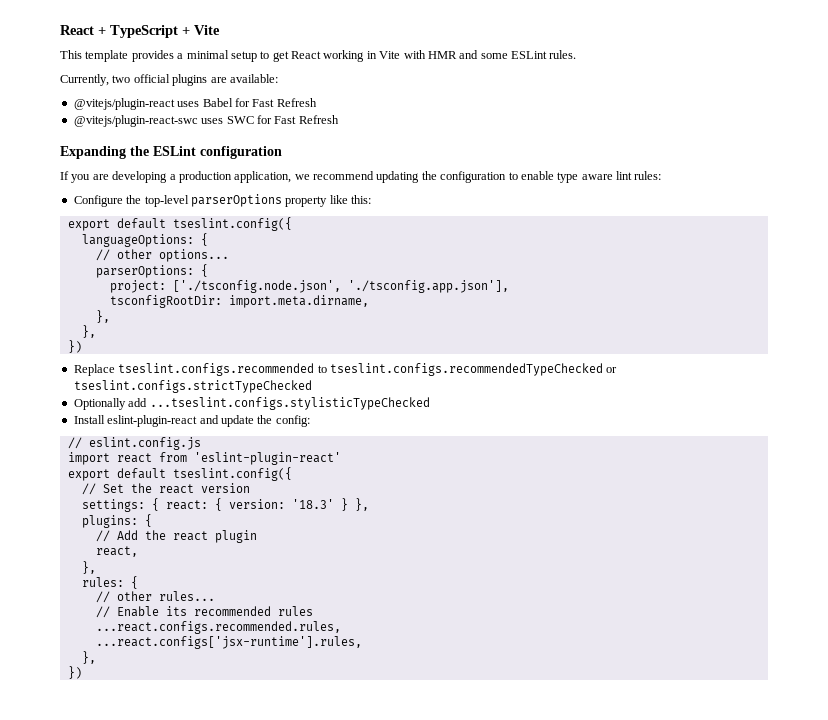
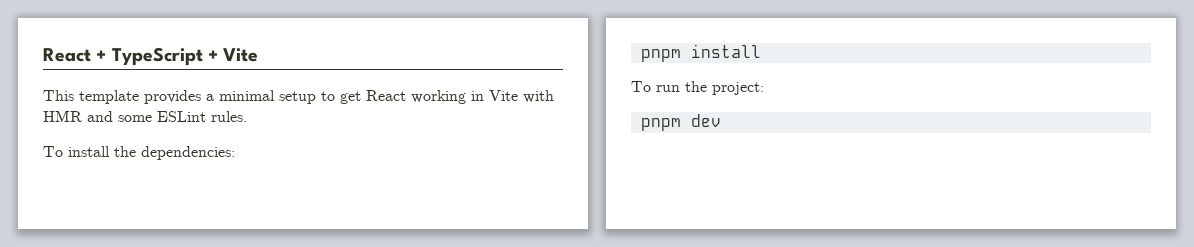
- Currently, two official plugins are available:
- @vitejs/plugin-react uses Babel for Fast Refresh
- @vitejs/plugin-react-swc uses SWC for Fast Refresh
- Expanding the ESLint configuration
- If you are developing a production application, we recommend updating the configuration to enable type aware lint rules:
- Configure the top-level parserOptions property like this:
- export default tseslint.config({
- languageOptions: {
- // other options...
- parserOptions: {
- project: ['./tsconfig.node.json', './tsconfig.app.json'],
- tsconfigRootDir: import.meta.dirname,
- },
- },
- })
- Replace tseslint.configs.recommended to tseslint.configs.recommendedTypeChecked or tseslint.configs.strictTypeChecked
- Optionally add ...tseslint.configs.stylisticTypeChecked
- Install eslint-plugin-react and update the config:
- // eslint.config.js
- import react from 'eslint-plugin-react'
- export default tseslint.config({
- // Set the react version
- settings: { react: { version: '18.3' } },
- plugins: {
- // Add the react plugin
- react,
- },
- rules: {
- // other rules...
- // Enable its recommended rules
- ...react.configs.recommended.rules,
- ...react.configs['jsx-runtime'].rules,
- },
- })
+ To install the dependencies:
+ pnpm install
+ To run the project:
+ pnpm dev

